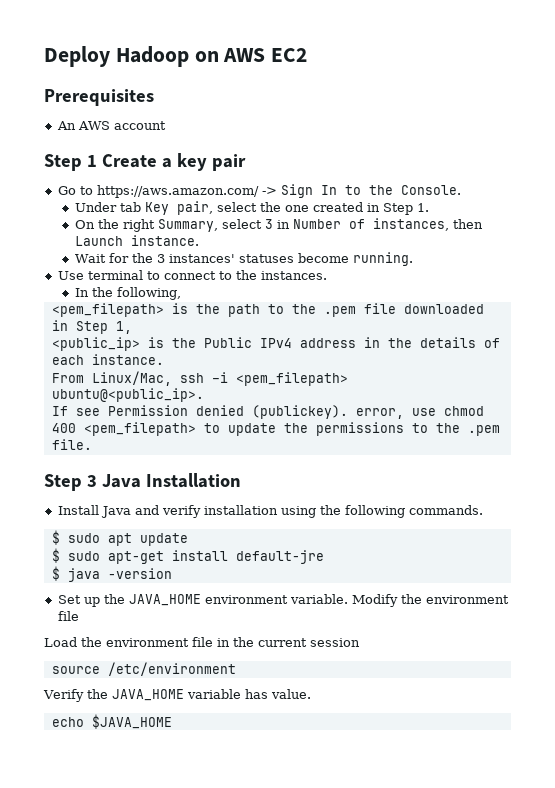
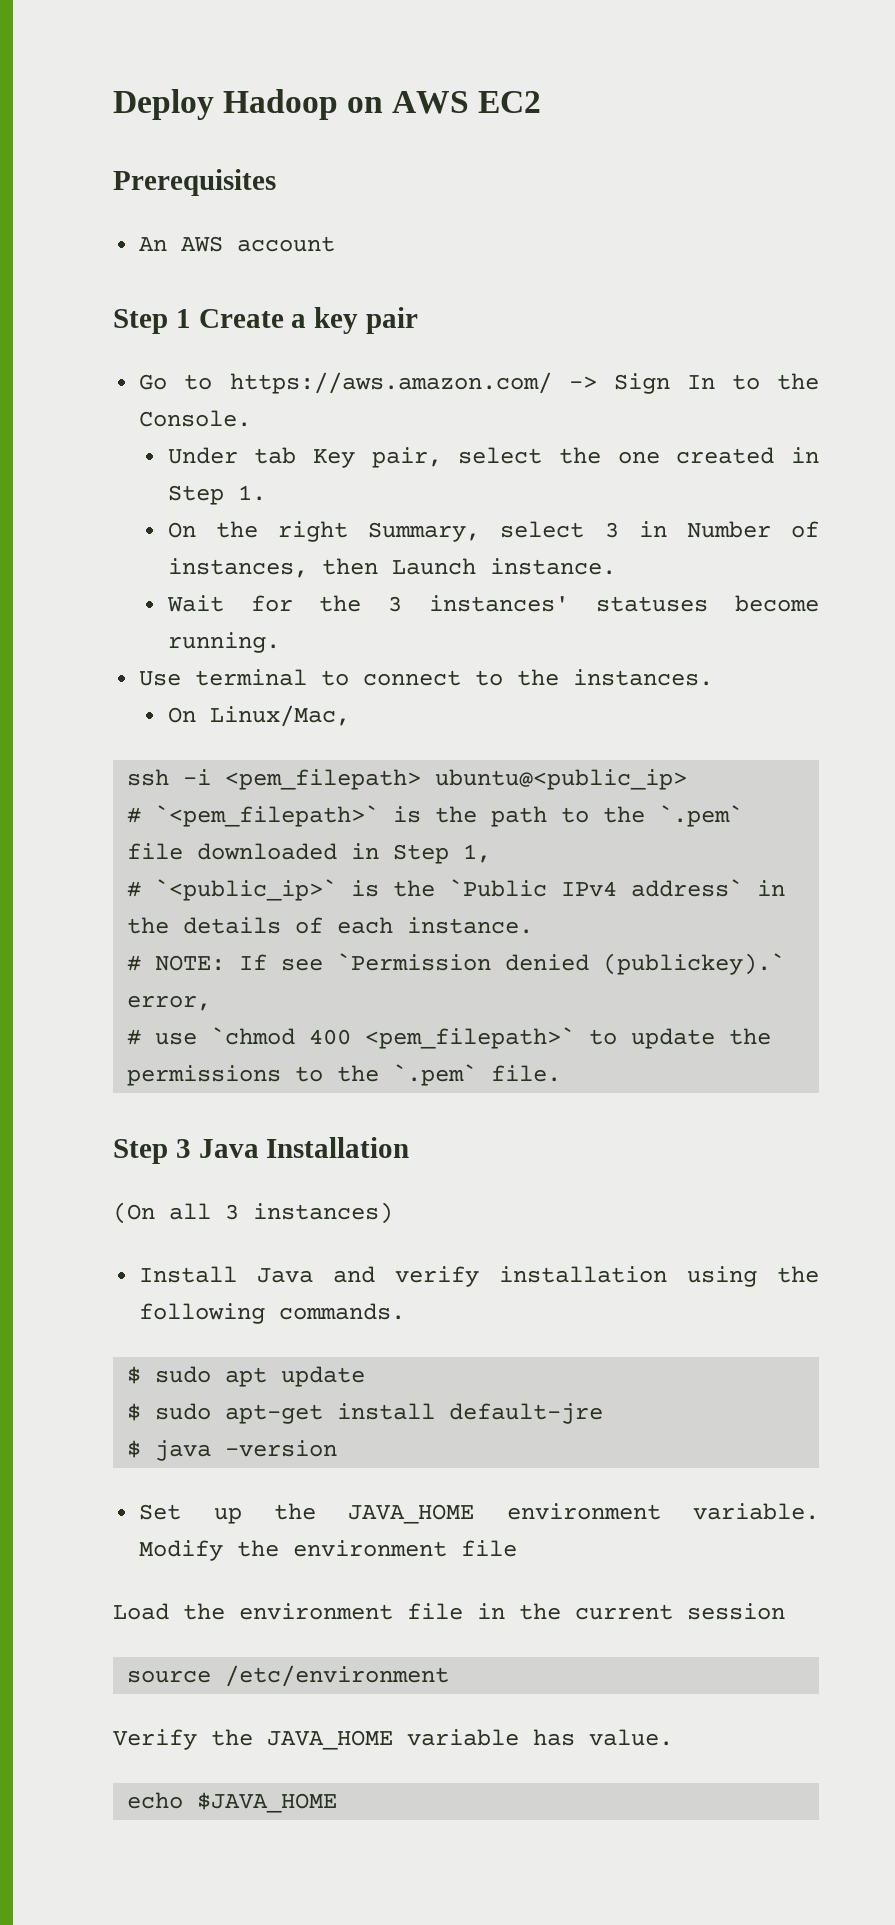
- In the following,
- <pem_filepath> is the path to the .pem file downloaded in Step 1,
+ On Linux/Mac,
+ ssh –i <pem_filepath> ubuntu@<public_ip>
+ # `<pem_filepath>` is the path to the `.pem` file downloaded in Step 1,
- <public_ip> is the Public IPv4 address in the details of each instance.
+ # `<public_ip>` is the `Public IPv4 address` in the details of each instance.
- From Linux/Mac, ssh –i <pem_filepath> ubuntu@<public_ip>.
- If see Permission denied (publickey). error, use chmod 400 <pem_filepath> to update the permissions to the .pem file.
+ # NOTE: If see `Permission denied (publickey).` error,
+ # use `chmod 400 <pem_filepath>` to update the permissions to the `.pem` file.
+ (On all 3 instances)

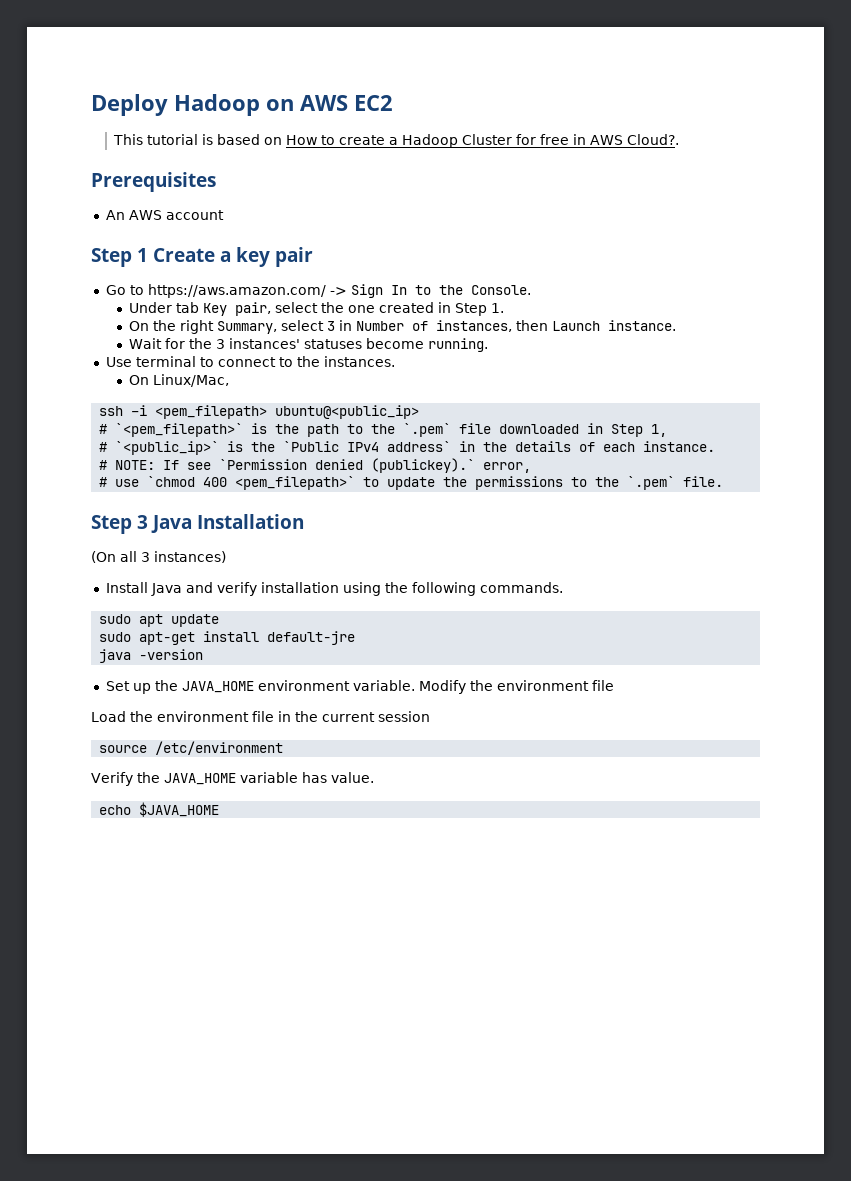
+ This tutorial is based on How to create a Hadoop Cluster for free in AWS Cloud?.
- $ sudo apt update
+ sudo apt update
- $ sudo apt-get install default-jre
+ sudo apt-get install default-jre
- $ java -version
+ java -version

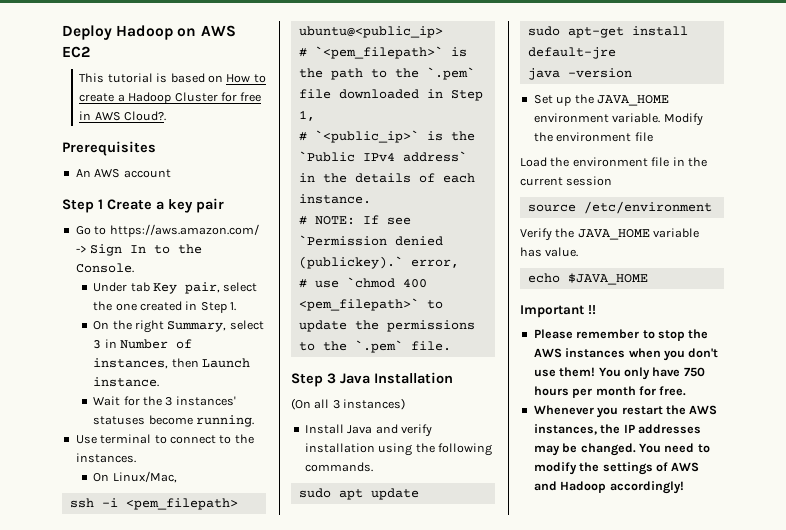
+ Important !!
+ Please remember to stop the AWS instances when you don't use them! You only have 750 hours per month for free.
+ Whenever you restart the AWS instances, the IP addresses may be changed. You need to modify the settings of AWS and Hadoop accordingly!

